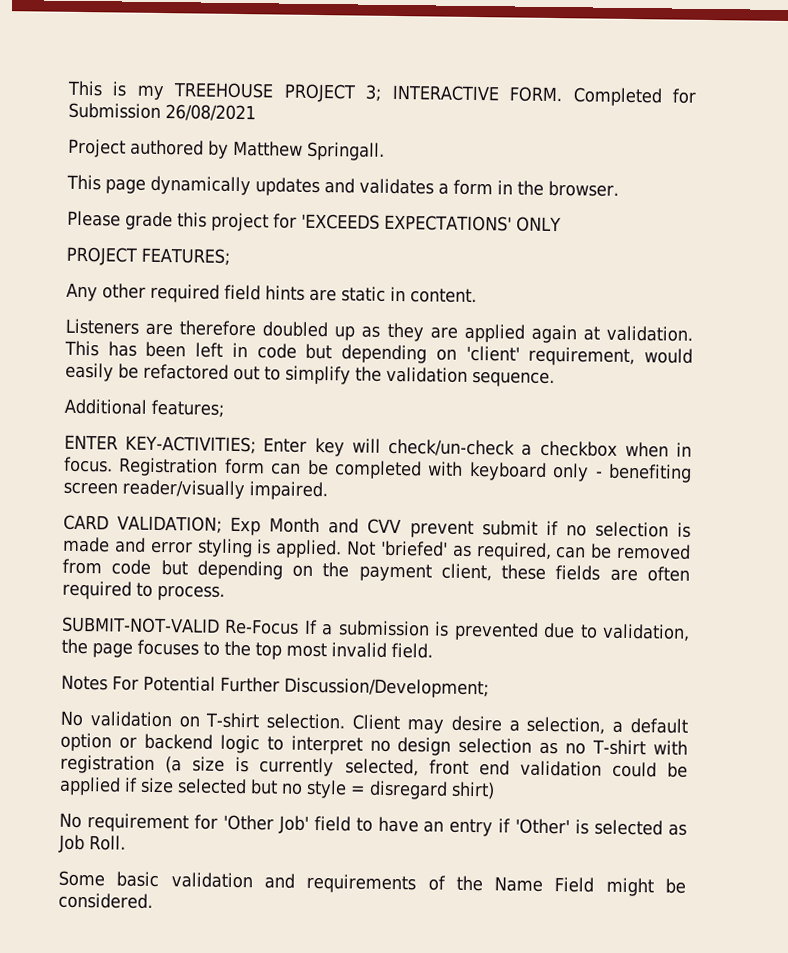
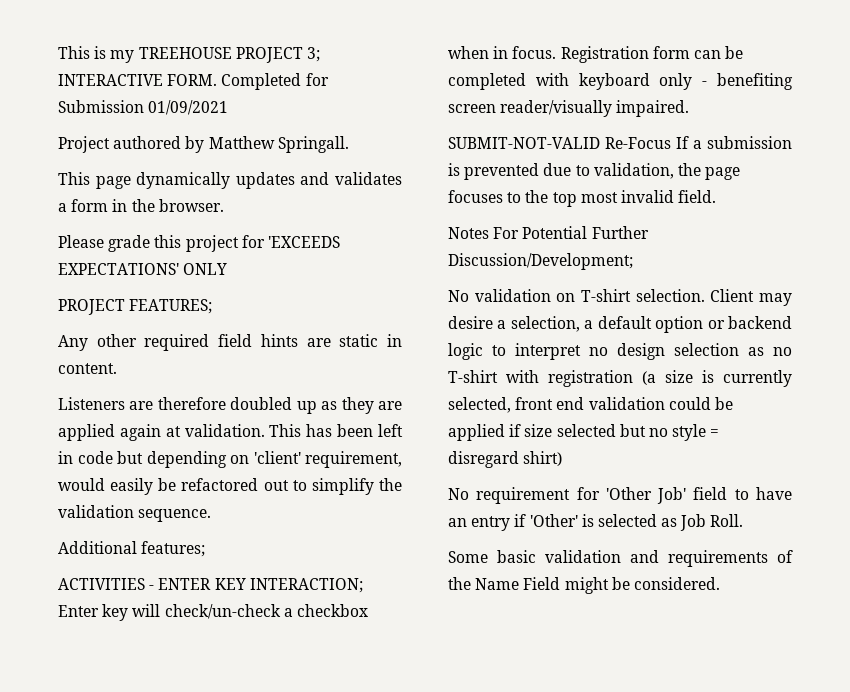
- Completed for Submission 26/08/2021
+ Completed for Submission 01/09/2021
- ENTER KEY-ACTIVITIES; Enter key will check/un-check a checkbox when in focus.
+ ACTIVITIES - ENTER KEY INTERACTION; Enter key will check/un-check a checkbox when in focus.
- CARD VALIDATION; Exp Month and CVV prevent submit if no selection is made and error styling is applied. Not 'briefed' as required, can be removed from code but depending on the payment client, these fields are often required to process.

